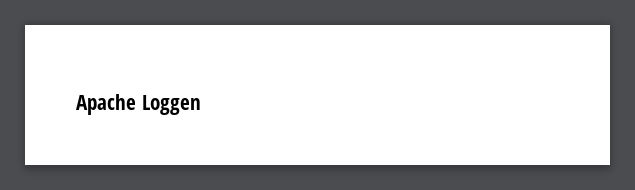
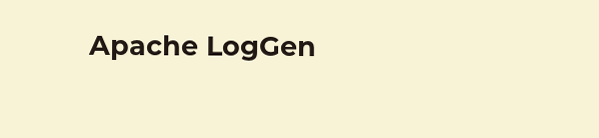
- Apache Loggen
+ Apache LogGen

